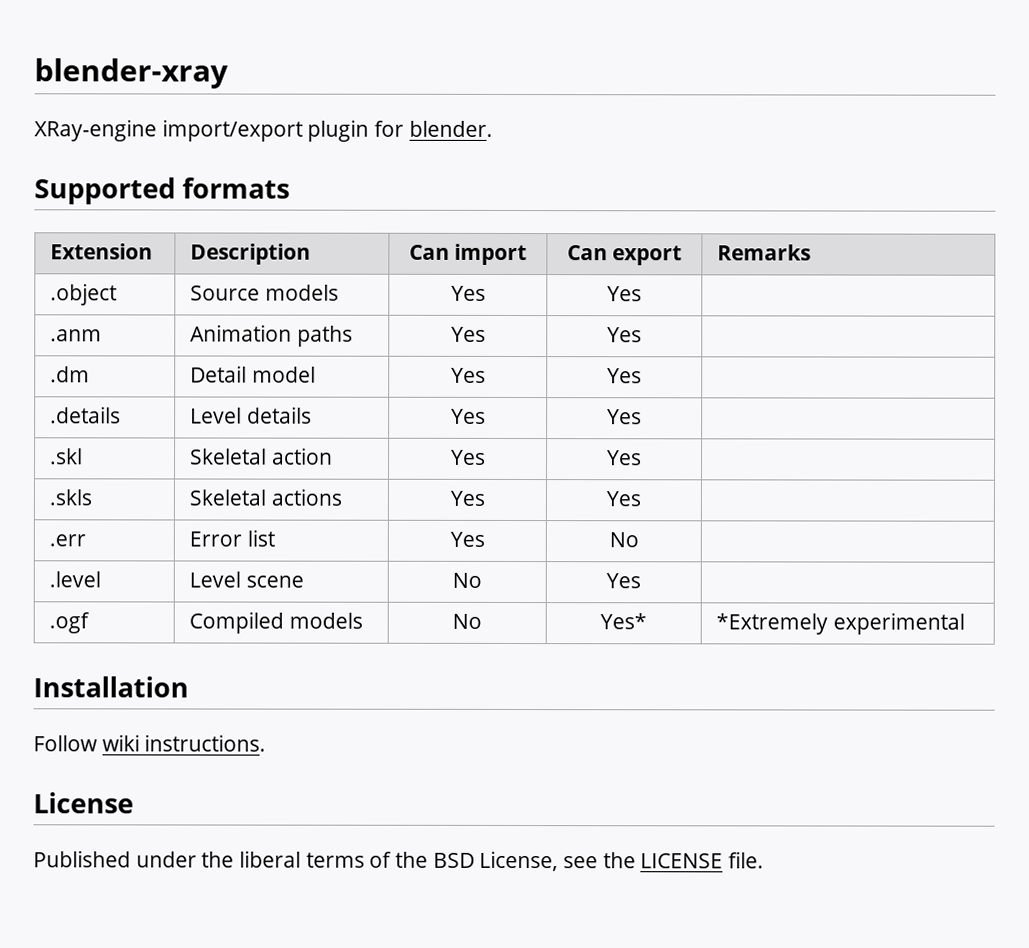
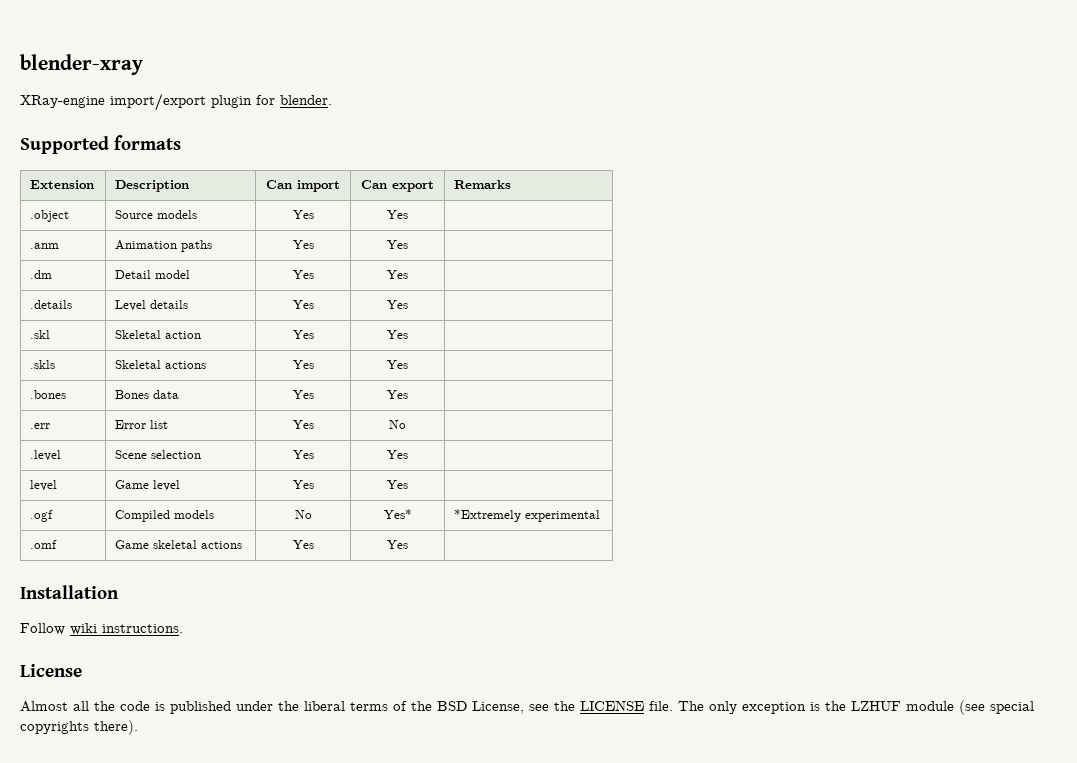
+ .bones | Bones data | Yes | Yes |
- .level | Level scene | No | Yes |
+ .level | Scene selection | Yes | Yes |
+ level | Game level | Yes | Yes |
+ .omf | Game skeletal actions | Yes | Yes |
- Published under the liberal terms of the BSD License, see the LICENSE file.
+ Almost all the code is published under the liberal terms of the BSD License, see the LICENSE file.
+ The only exception is the LZHUF module (see special copyrights there).

